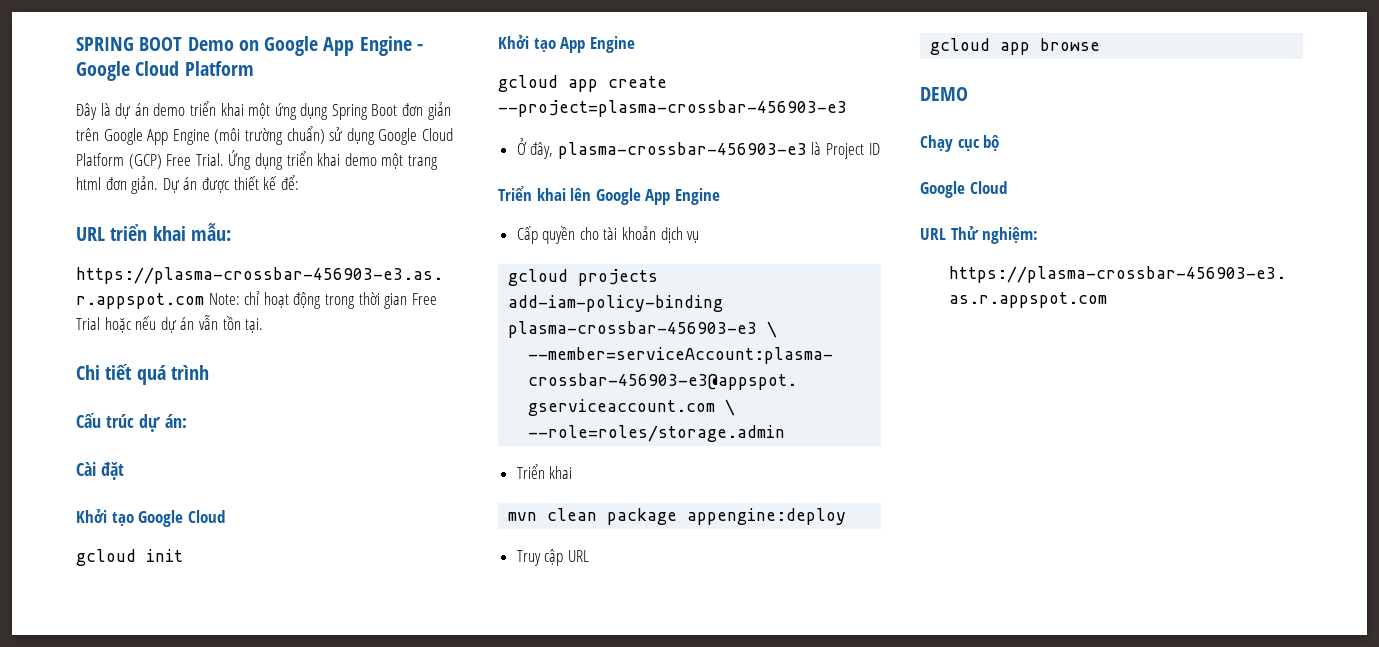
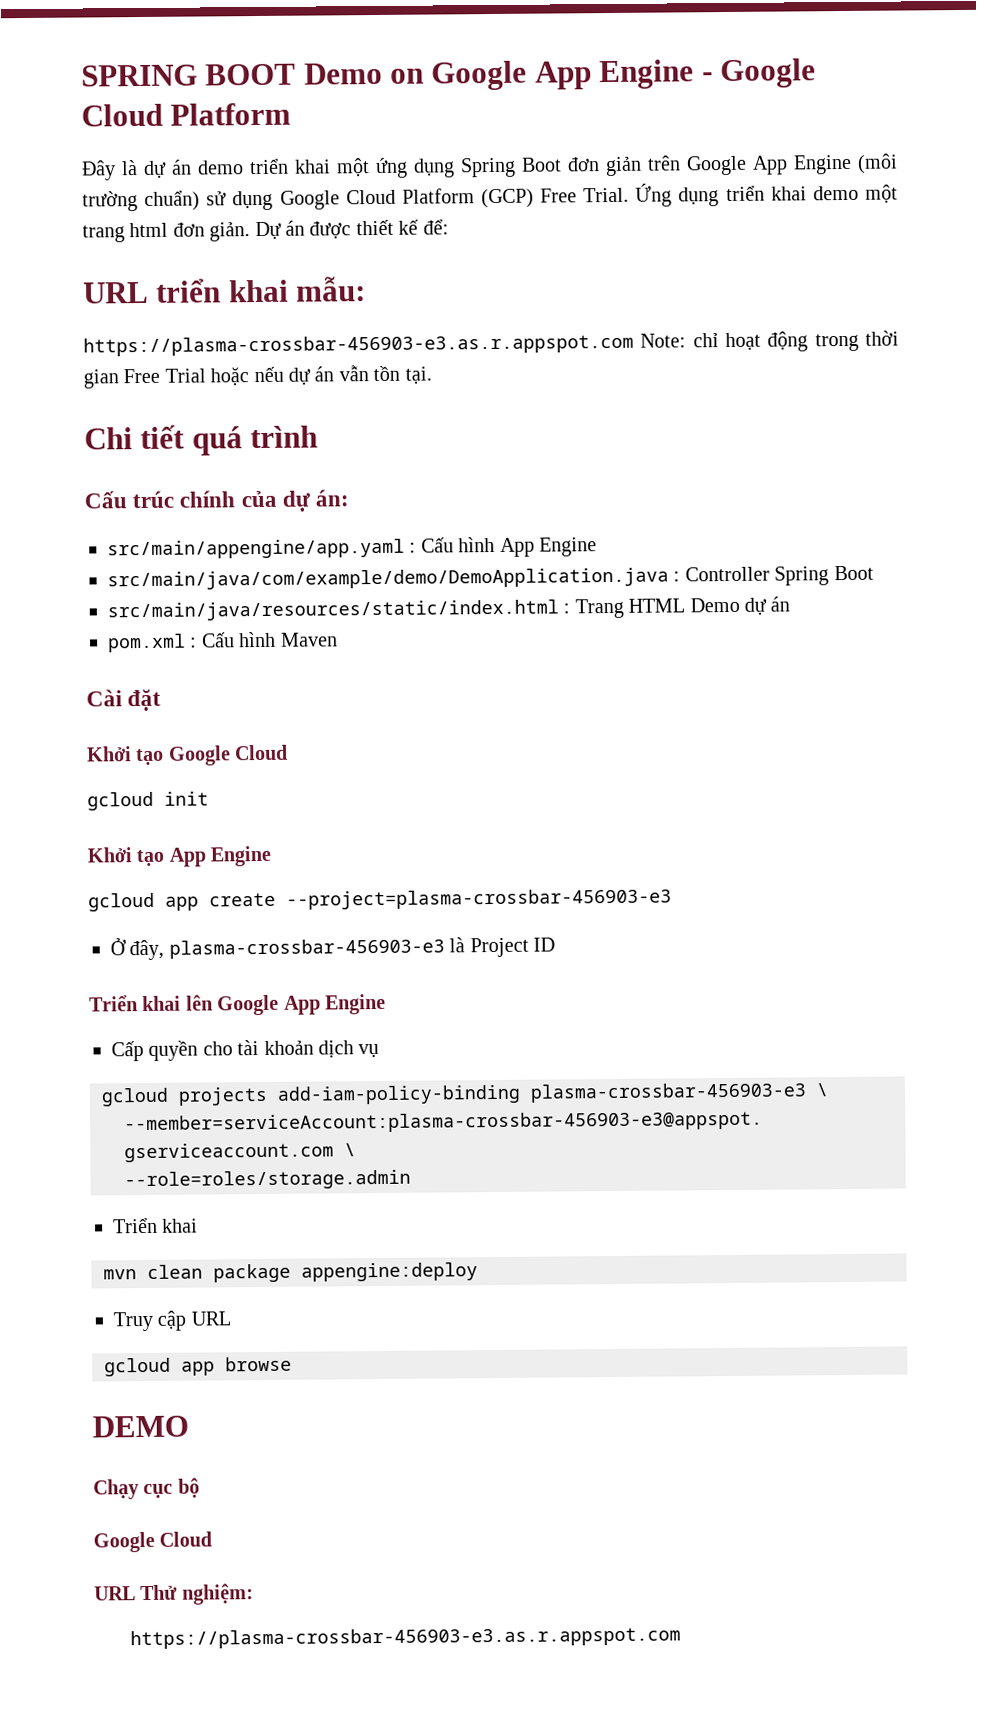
- Cấu trúc dự án:
+ Cấu trúc chính của dự án:
+ src/main/appengine/app.yaml : Cấu hình App Engine
+ src/main/java/com/example/demo/DemoApplication.java : Controller Spring Boot
+ src/main/java/resources/static/index.html : Trang HTML Demo dự án
+ pom.xml : Cấu hình Maven

